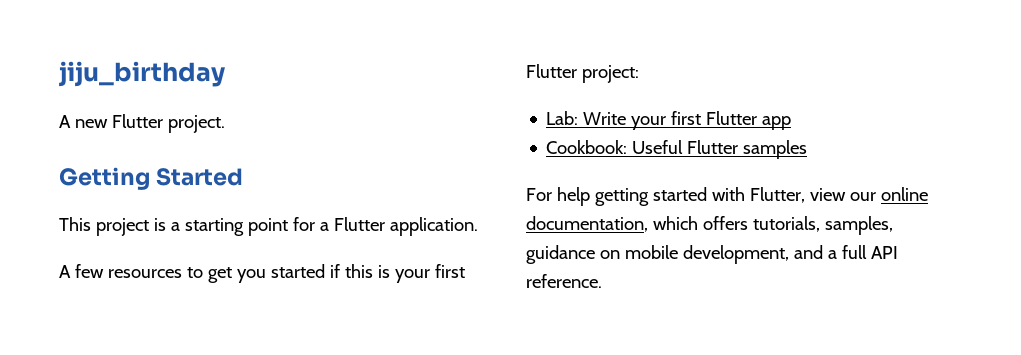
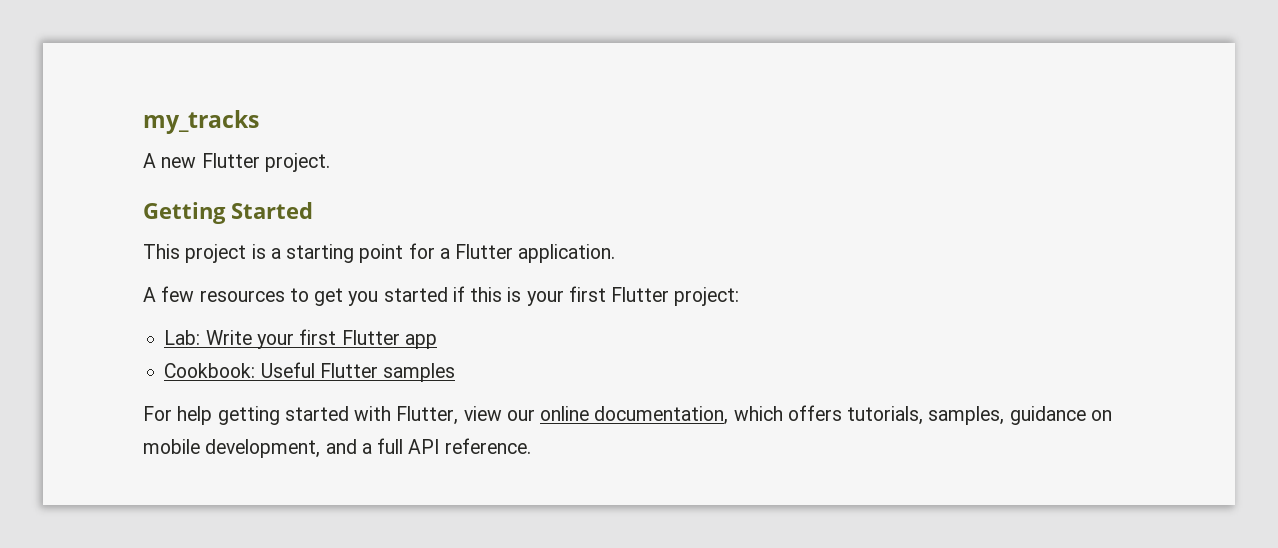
- jiju_birthday
+ my_tracks

